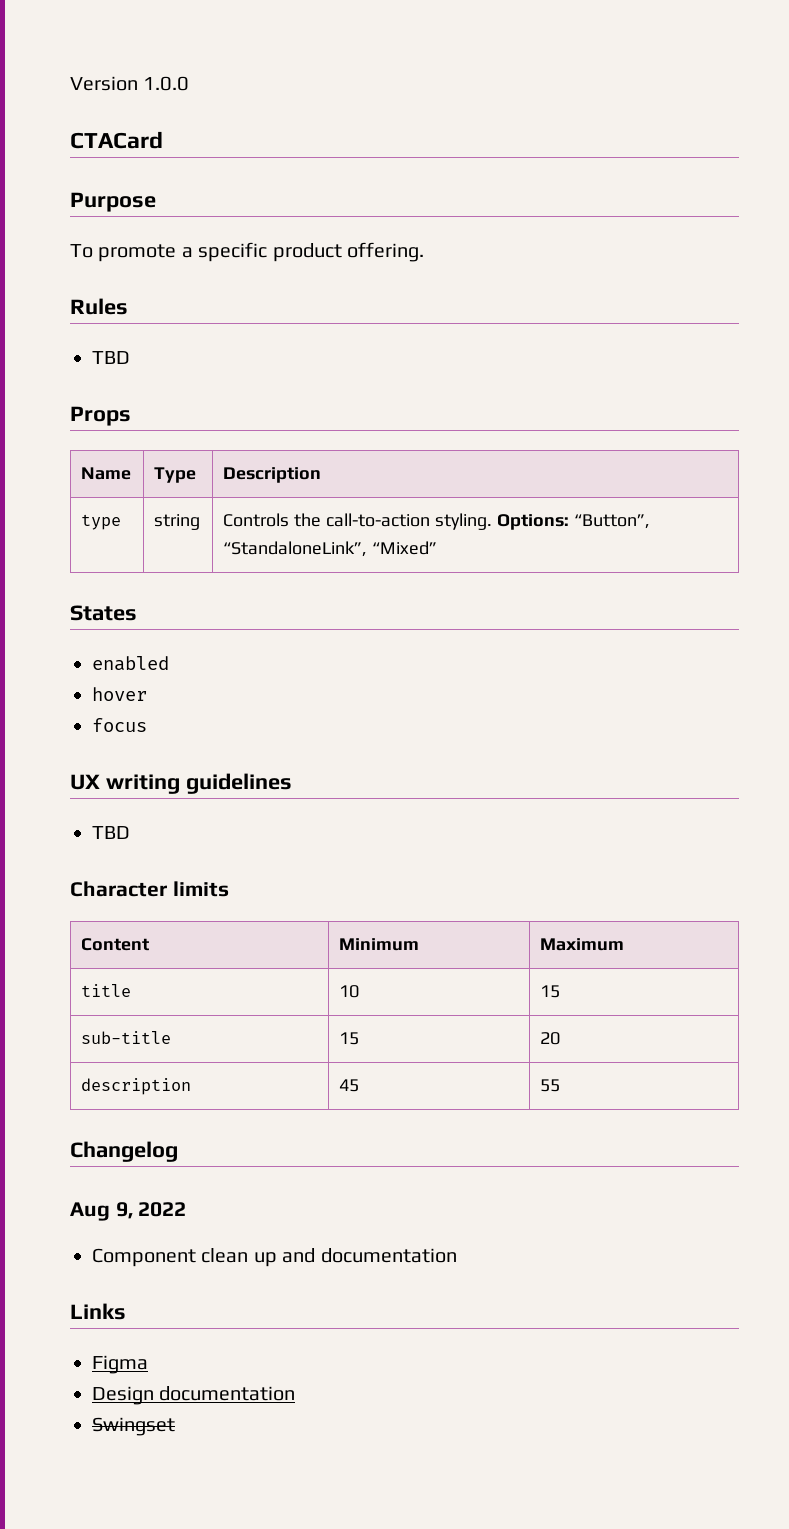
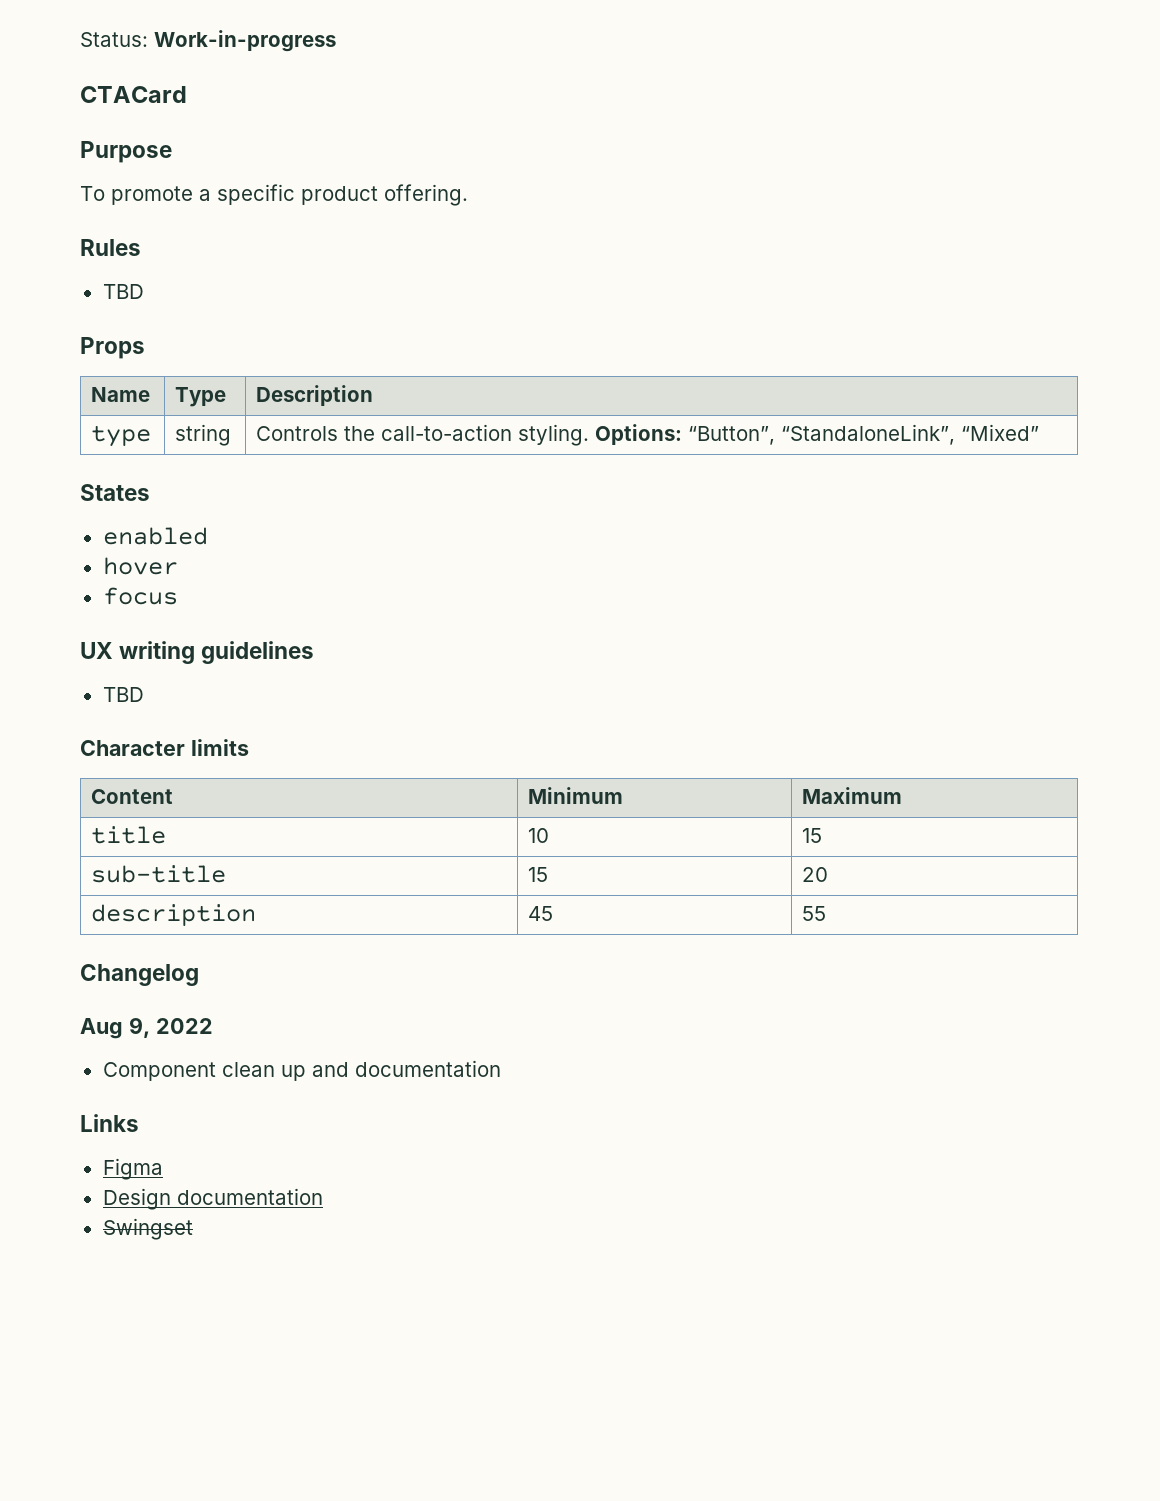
- Version 1.0.0
+ Status: Work-in-progress

